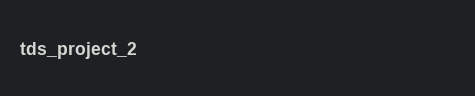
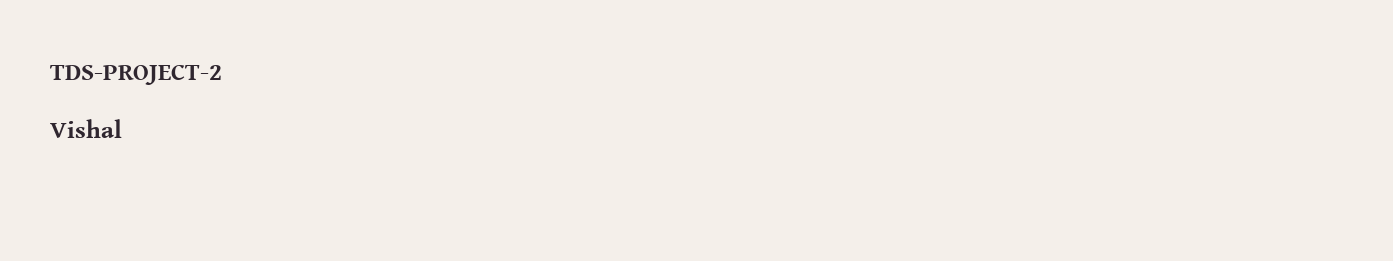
- tds_project_2
+ TDS-PROJECT-2
+ Vishal

